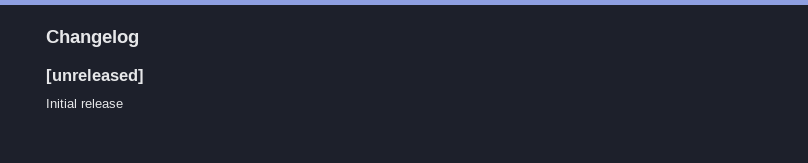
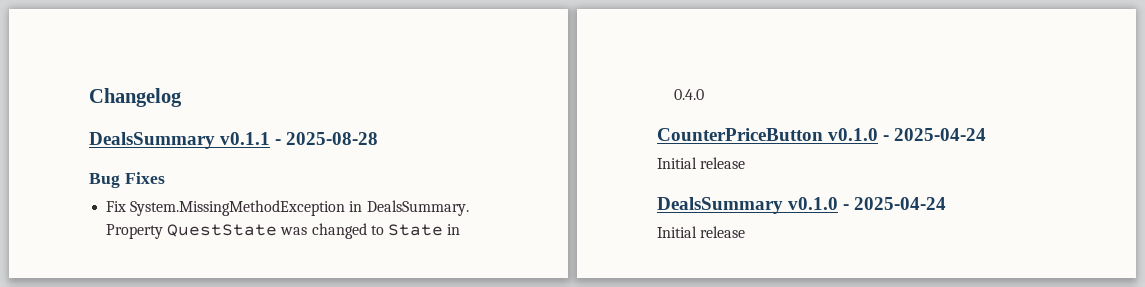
- [unreleased]
+ DealsSummary v0.1.1 - 2025-08-28
+ Bug Fixes
+ Fix System.MissingMethodException in DealsSummary. Property QuestState was changed to State in 0.4.0
+ CounterPriceButton v0.1.0 - 2025-04-24
+ Initial release
+ DealsSummary v0.1.0 - 2025-04-24

